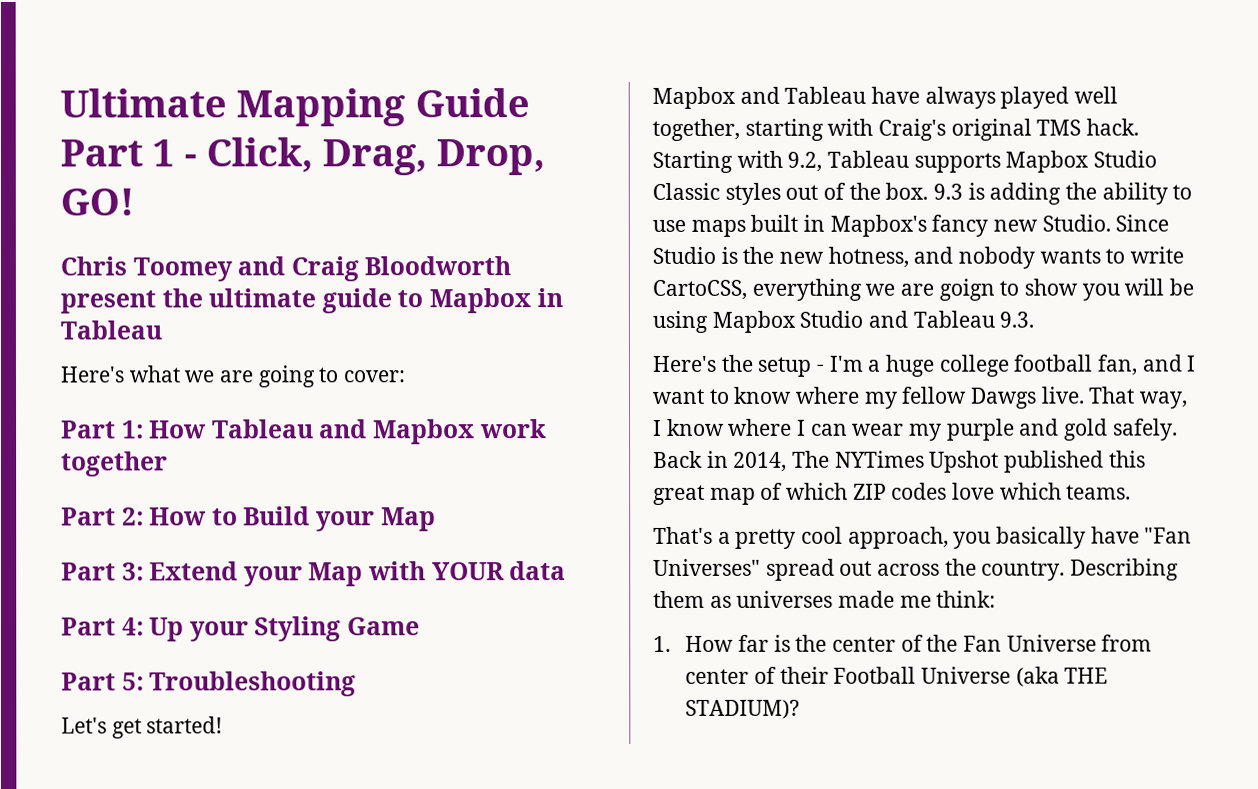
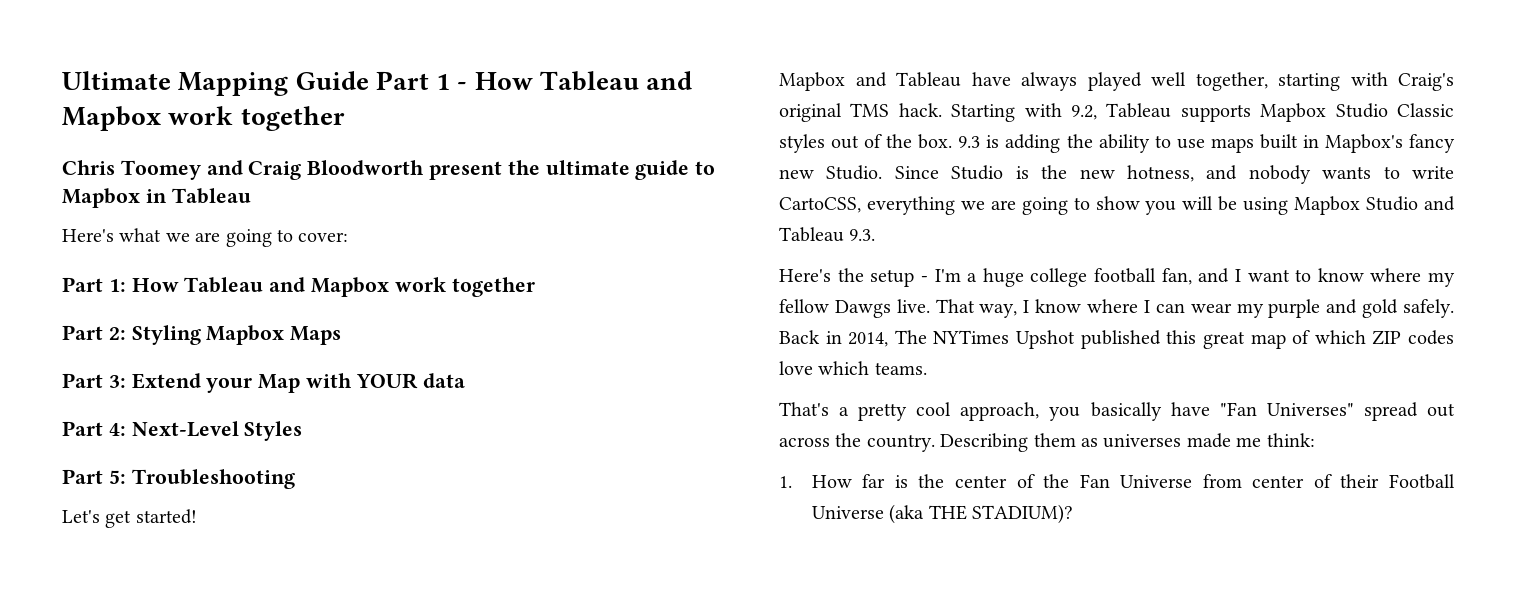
- Ultimate Mapping Guide Part 1 - Click, Drag, Drop, GO!
+ Ultimate Mapping Guide Part 1 - How Tableau and Mapbox work together
- Part 2: How to Build your Map
+ Part 2: Styling Mapbox Maps
- Part 4: Up your Styling Game
+ Part 4: Next-Level Styles
- Since Studio is the new hotness, and nobody wants to write CartoCSS, everything we are goign to show you will be using Mapbox Studio and Tableau 9.3.
+ Since Studio is the new hotness, and nobody wants to write CartoCSS, everything we are going to show you will be using Mapbox Studio and Tableau 9.3.

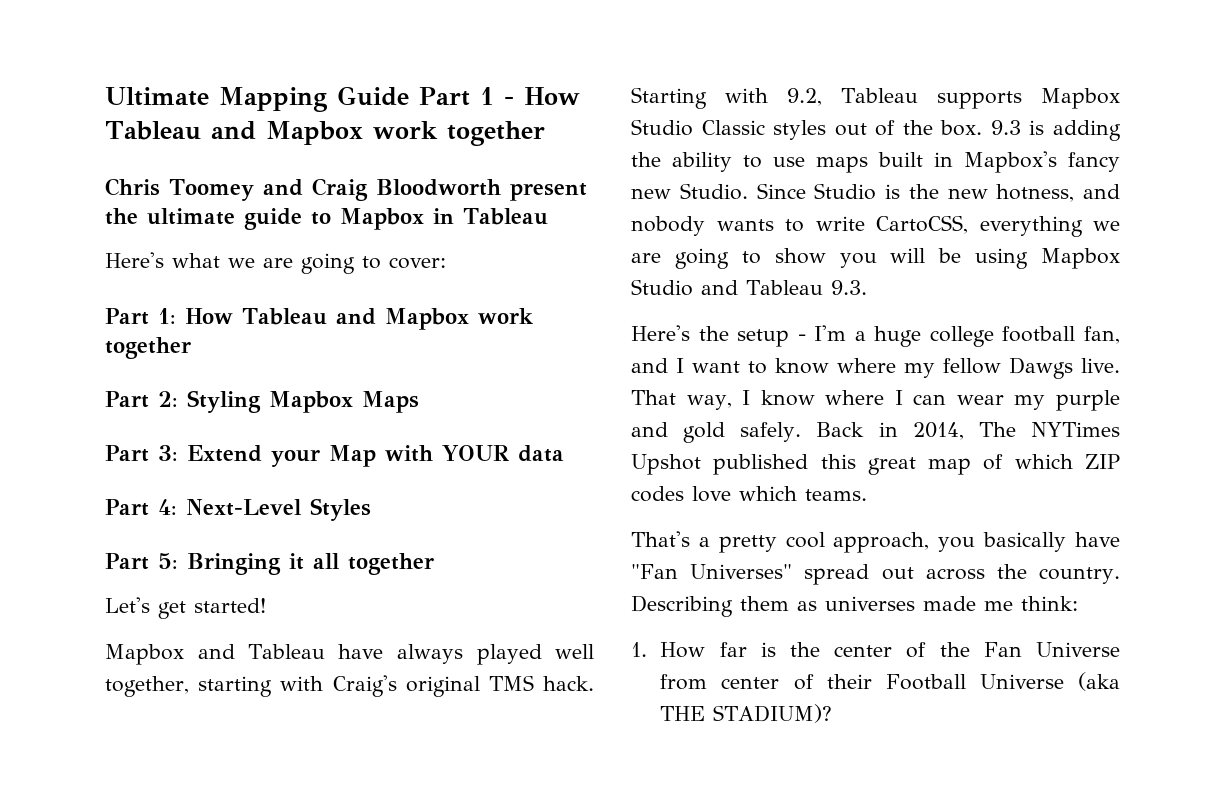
- Part 5: Troubleshooting
+ Part 5: Bringing it all together

